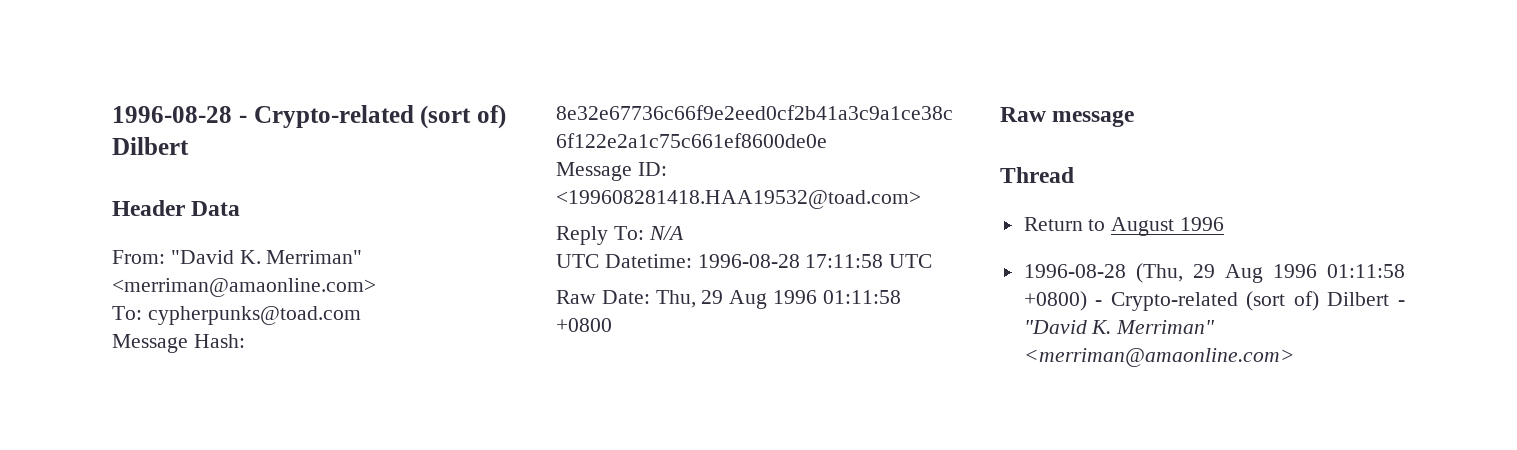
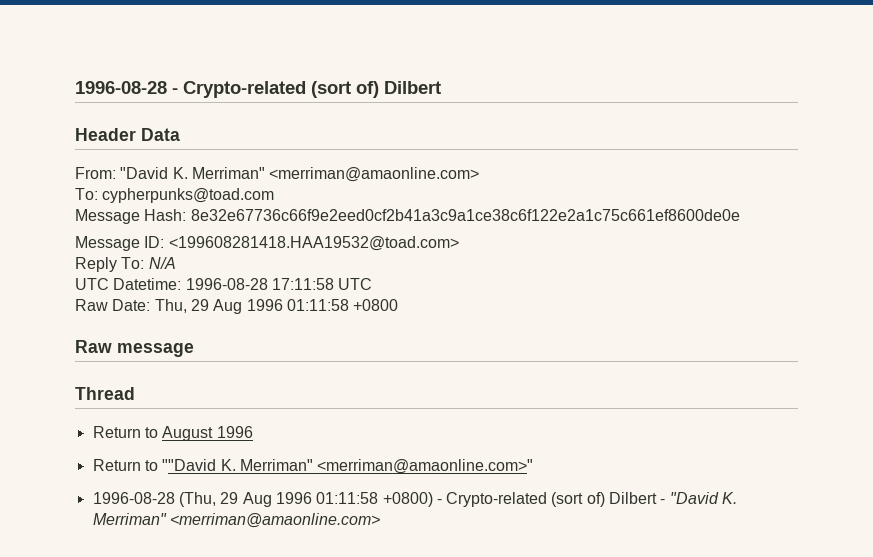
+ Return to ""David K. Merriman" <merriman@amaonline.com>"

